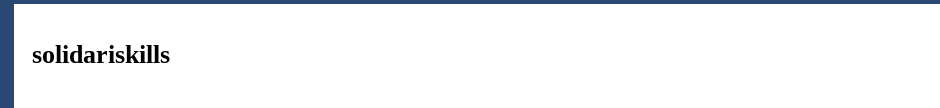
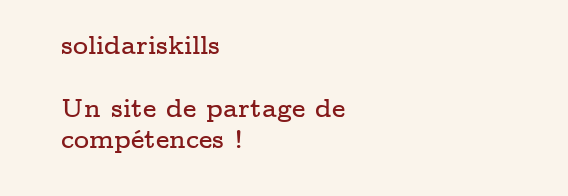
+ Un site de partage de compétences !

